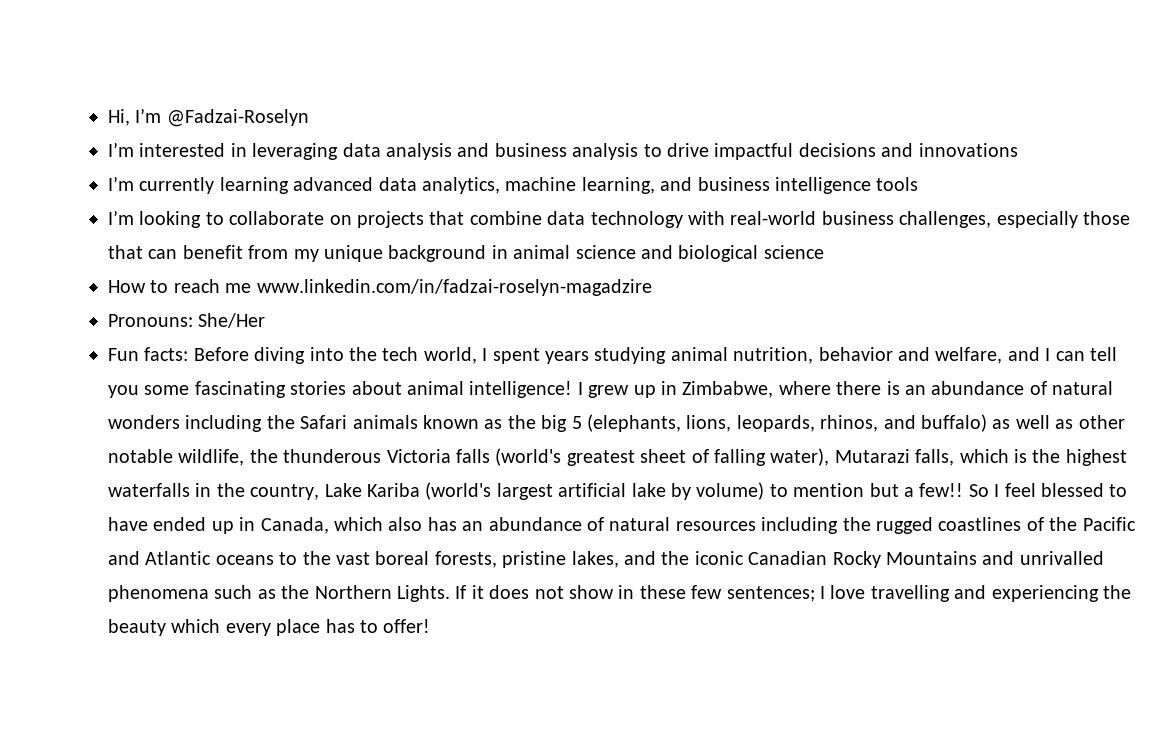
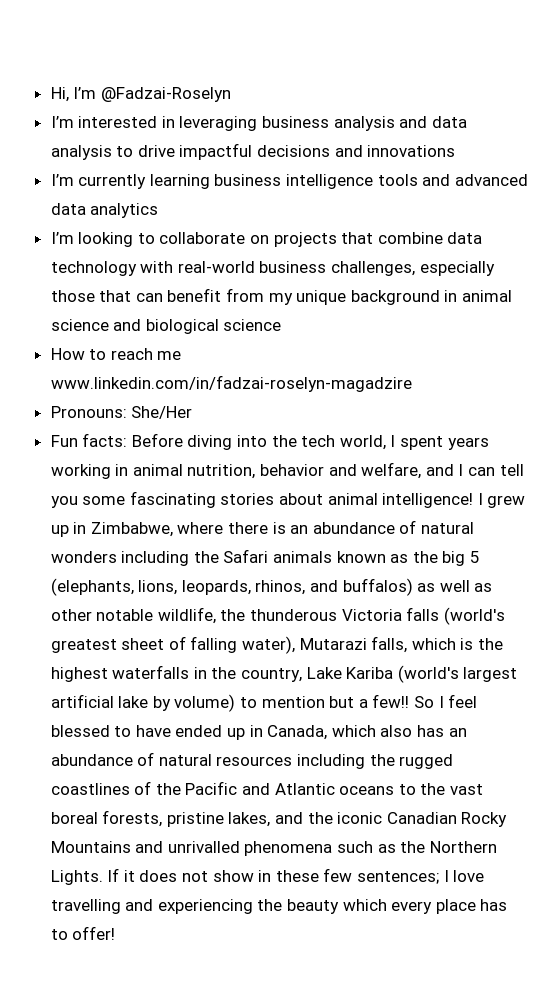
- I’m interested in leveraging data analysis and business analysis to drive impactful decisions and innovations
+ I’m interested in leveraging business analysis and data analysis to drive impactful decisions and innovations
- I’m currently learning advanced data analytics, machine learning, and business intelligence tools
+ I’m currently learning business intelligence tools and advanced data analytics
- Fun facts: Before diving into the tech world, I spent years studying animal nutrition, behavior and welfare, and I can tell you some fascinating stories about animal intelligence!
+ Fun facts: Before diving into the tech world, I spent years working in animal nutrition, behavior and welfare, and I can tell you some fascinating stories about animal intelligence!
- I grew up in Zimbabwe, where there is an abundance of natural wonders including the Safari animals known as the big 5 (elephants, lions, leopards, rhinos, and buffalo) as well as other notable wildlife, the thunderous Victoria falls (world's greatest sheet of falling water), Mutarazi falls, which is the highest waterfalls in the country, Lake Kariba (world's largest artificial lake by volume) to mention but a few!!
+ I grew up in Zimbabwe, where there is an abundance of natural wonders including the Safari animals known as the big 5 (elephants, lions, leopards, rhinos, and buffalos) as well as other notable wildlife, the thunderous Victoria falls (world's greatest sheet of falling water), Mutarazi falls, which is the highest waterfalls in the country, Lake Kariba (world's largest artificial lake by volume) to mention but a few!!

